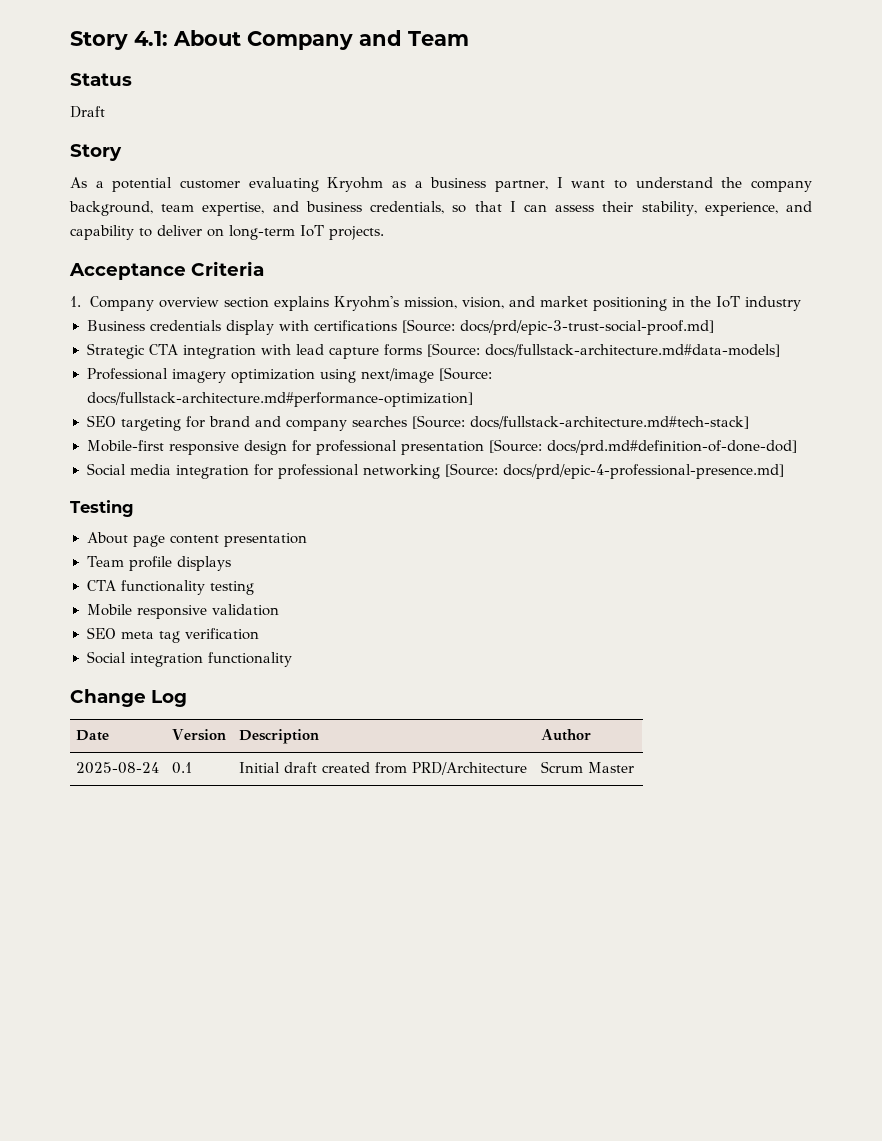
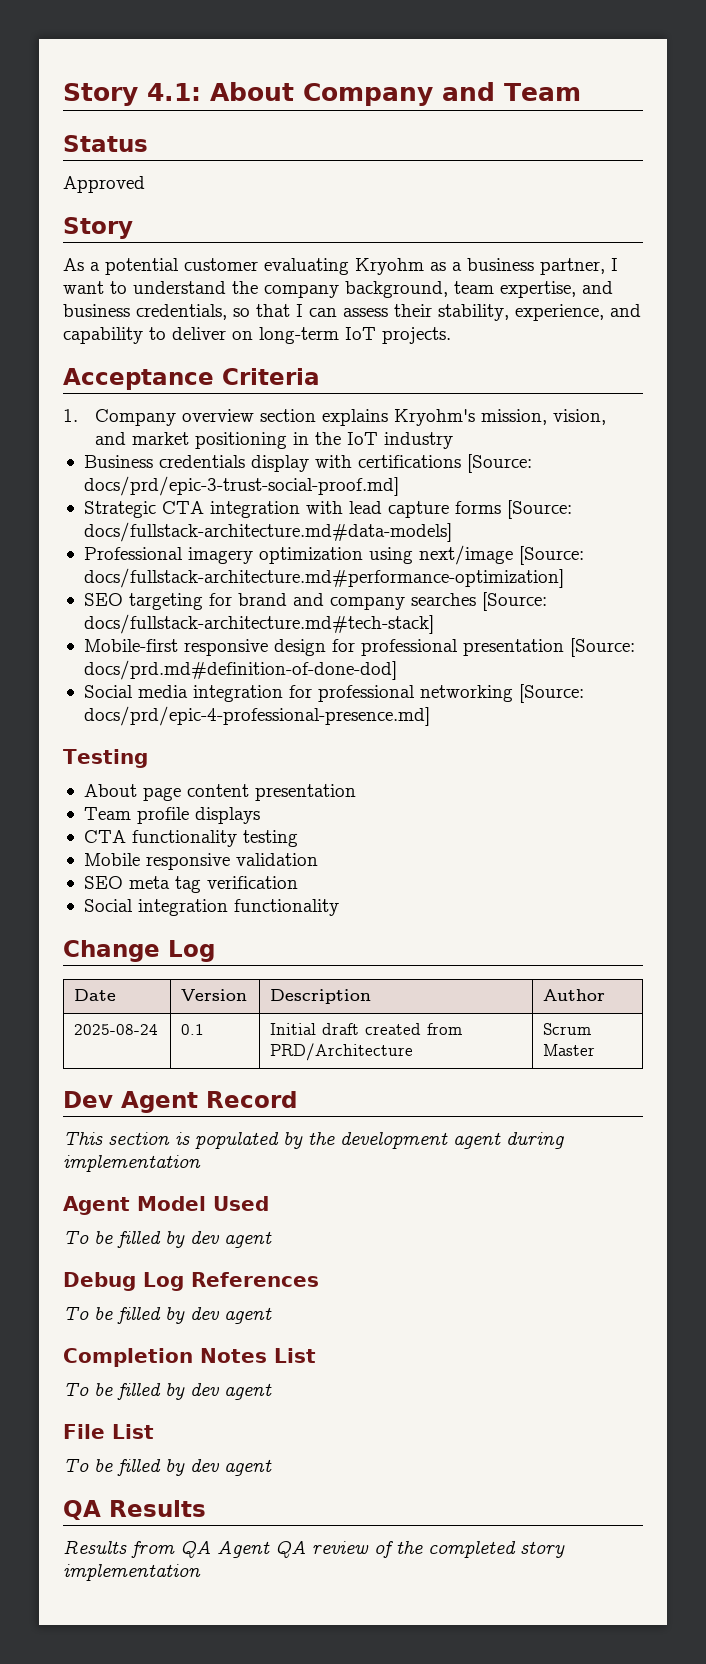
- Draft
+ Approved
+ Dev Agent Record
+ This section is populated by the development agent during implementation
+ Agent Model Used
+ To be filled by dev agent
+ Debug Log References
+ To be filled by dev agent
+ Completion Notes List
+ To be filled by dev agent
+ File List
+ To be filled by dev agent
+ QA Results
+ Results from QA Agent QA review of the completed story implementation

